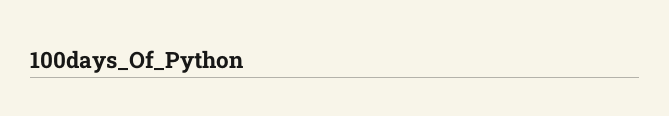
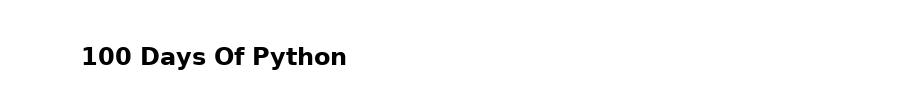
- 100days_Of_Python
+ 100 Days Of Python

